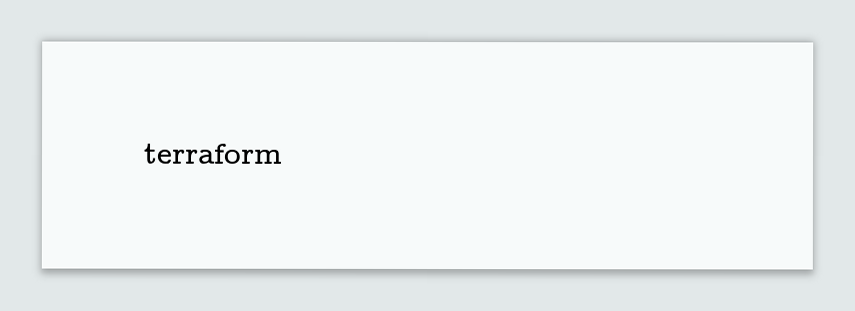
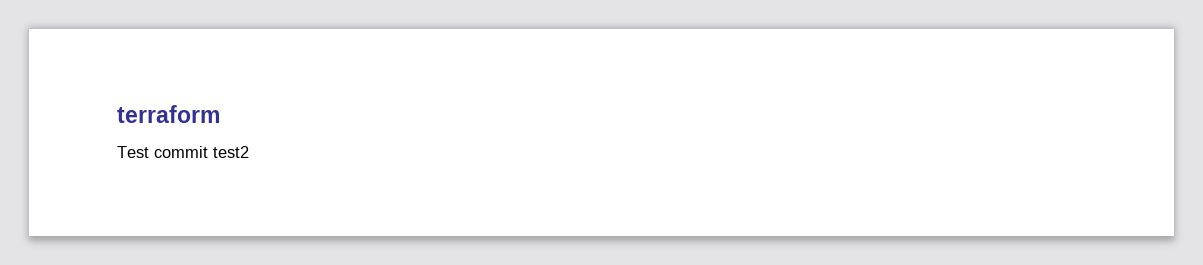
+ Test commit test2

